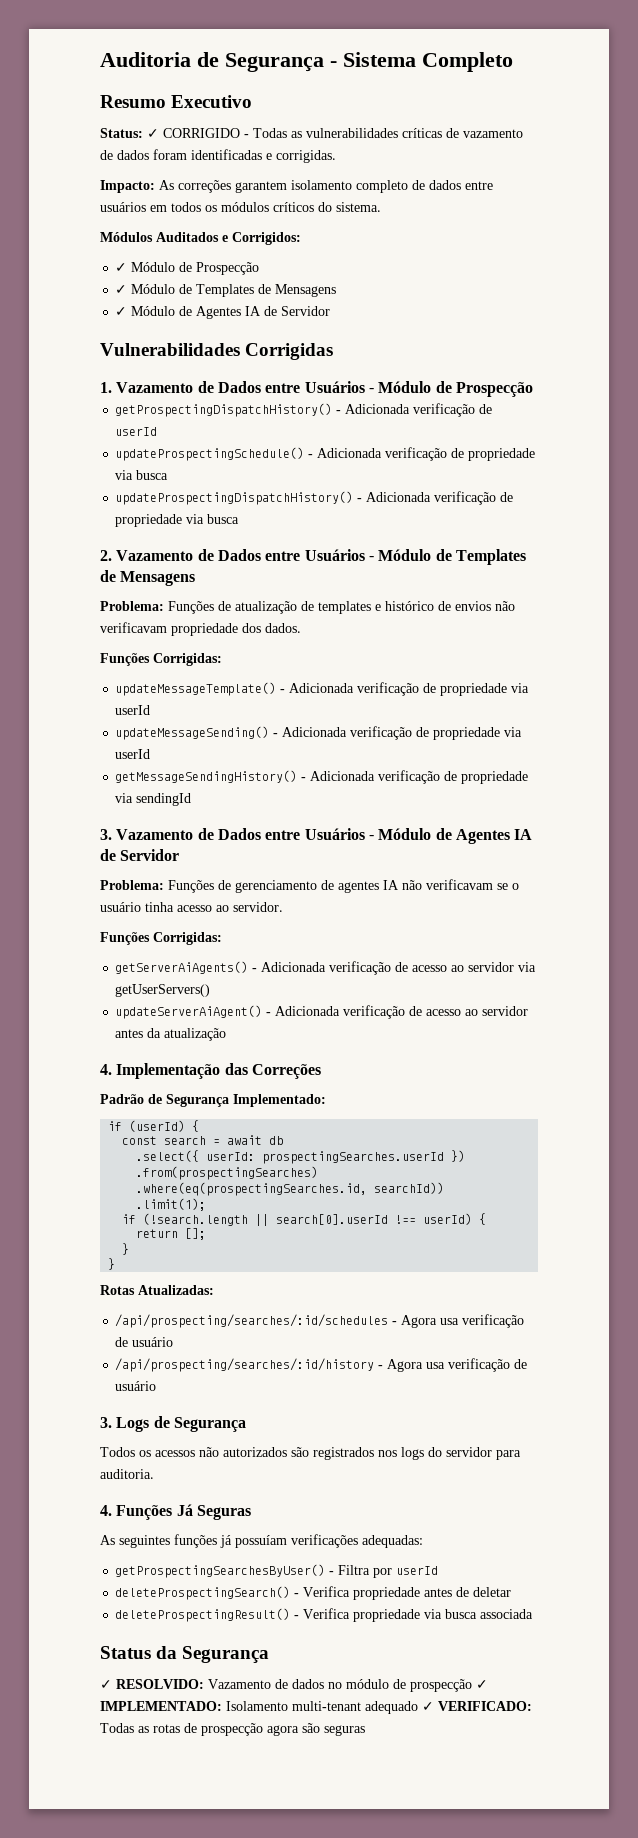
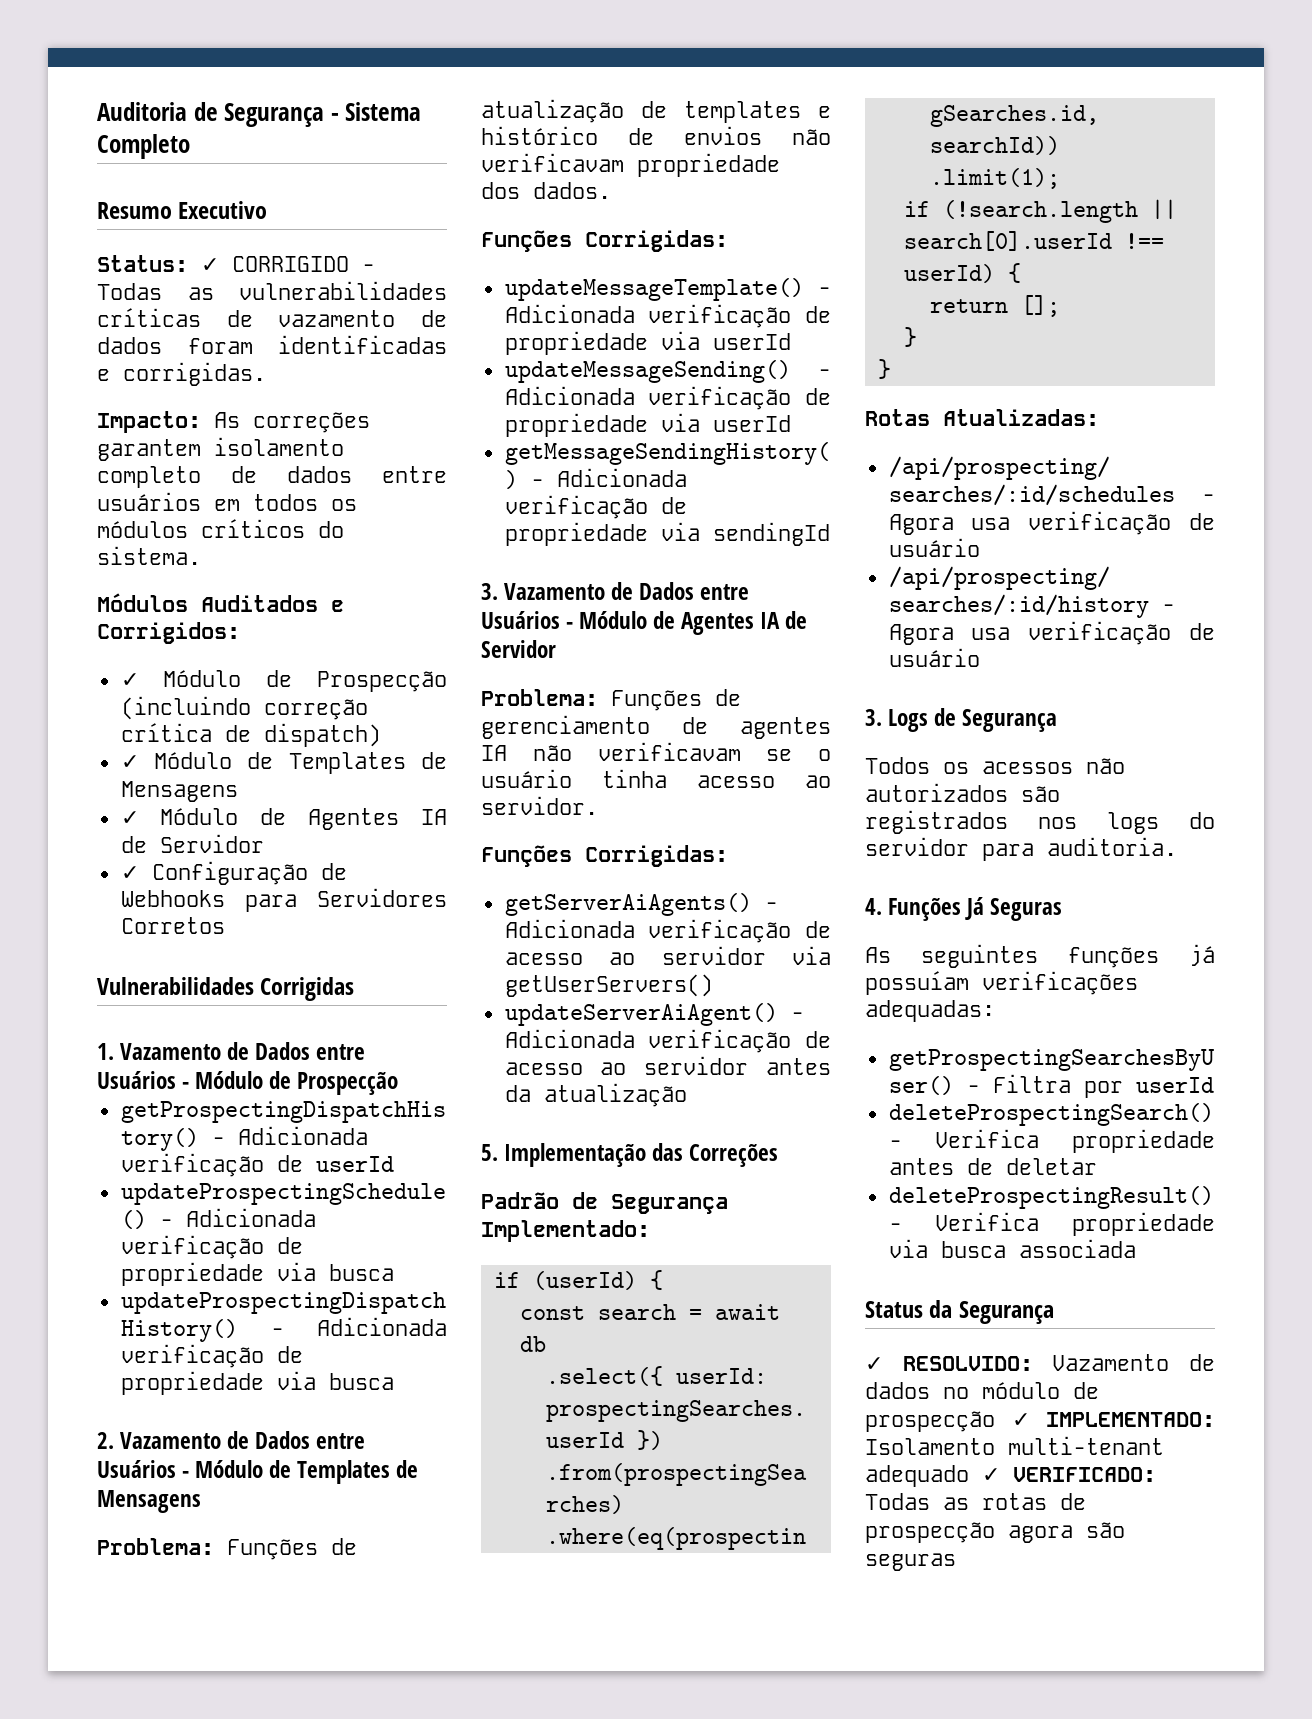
- ✓ Módulo de Prospecção
+ ✓ Módulo de Prospecção (incluindo correção crítica de dispatch)
+ ✓ Configuração de Webhooks para Servidores Corretos
- 4. Implementação das Correções
+ 5. Implementação das Correções

